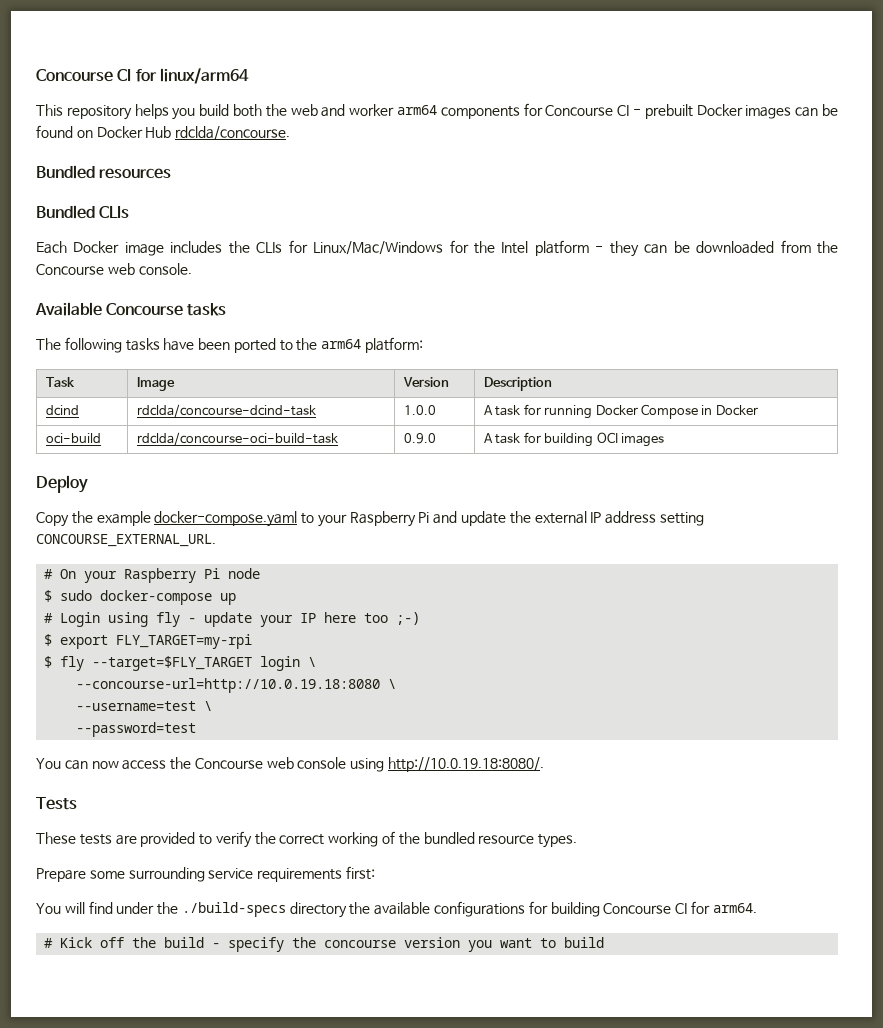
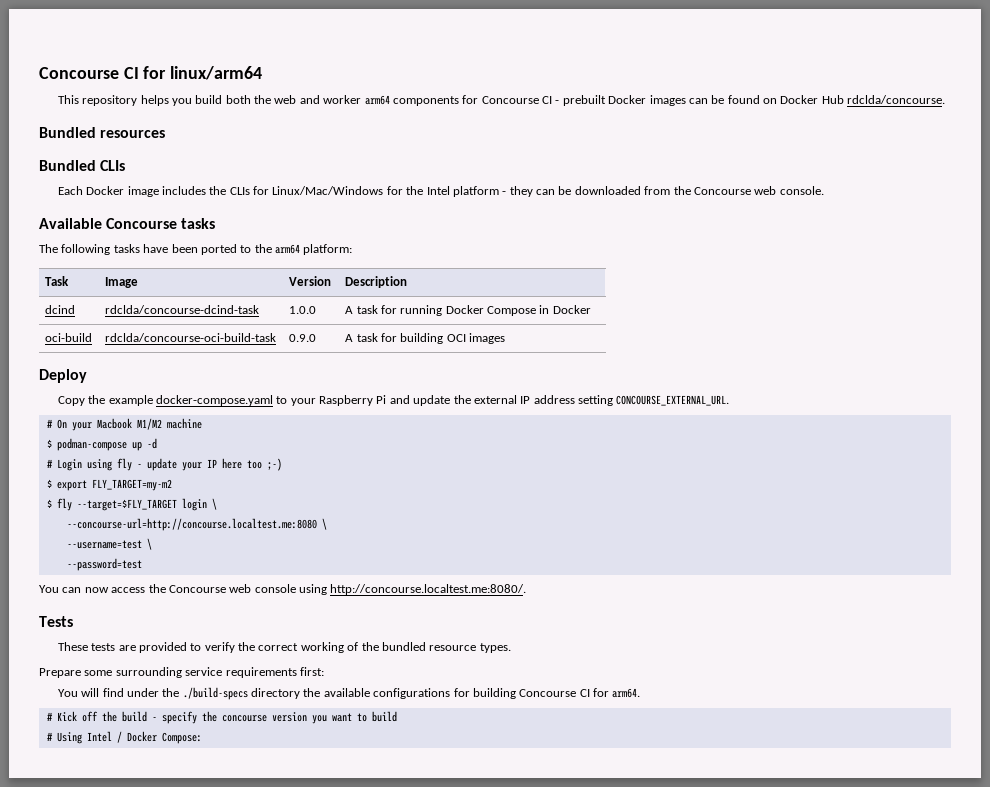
- # On your Raspberry Pi node
- $ sudo docker-compose up
+ # On your Macbook M1/M2 machine
+ $ podman-compose up -d
- $ export FLY_TARGET=my-rpi
+ $ export FLY_TARGET=my-m2
- --concourse-url=http://10.0.19.18:8080 \
+ --concourse-url=http://concourse.localtest.me:8080 \
- You can now access the Concourse web console using http://10.0.19.18:8080/.
+ You can now access the Concourse web console using http://concourse.localtest.me:8080/.
+ # Using Intel / Docker Compose:

